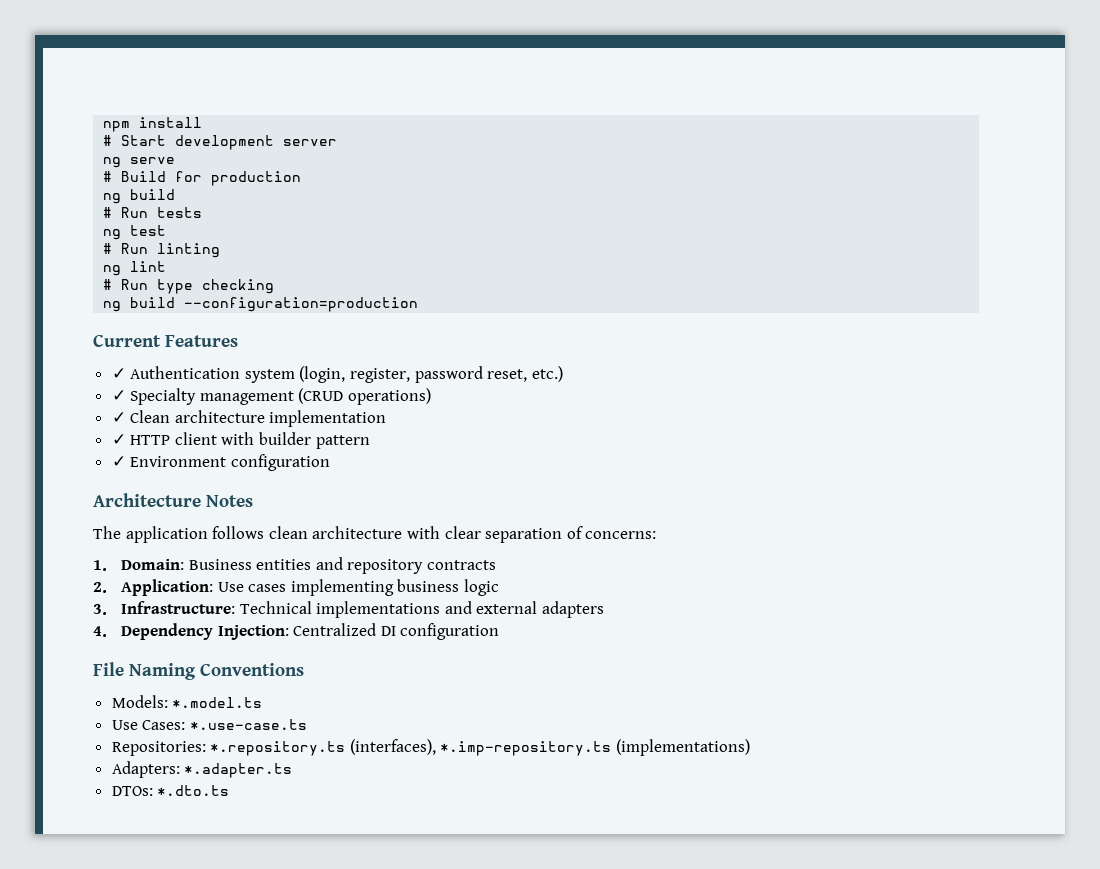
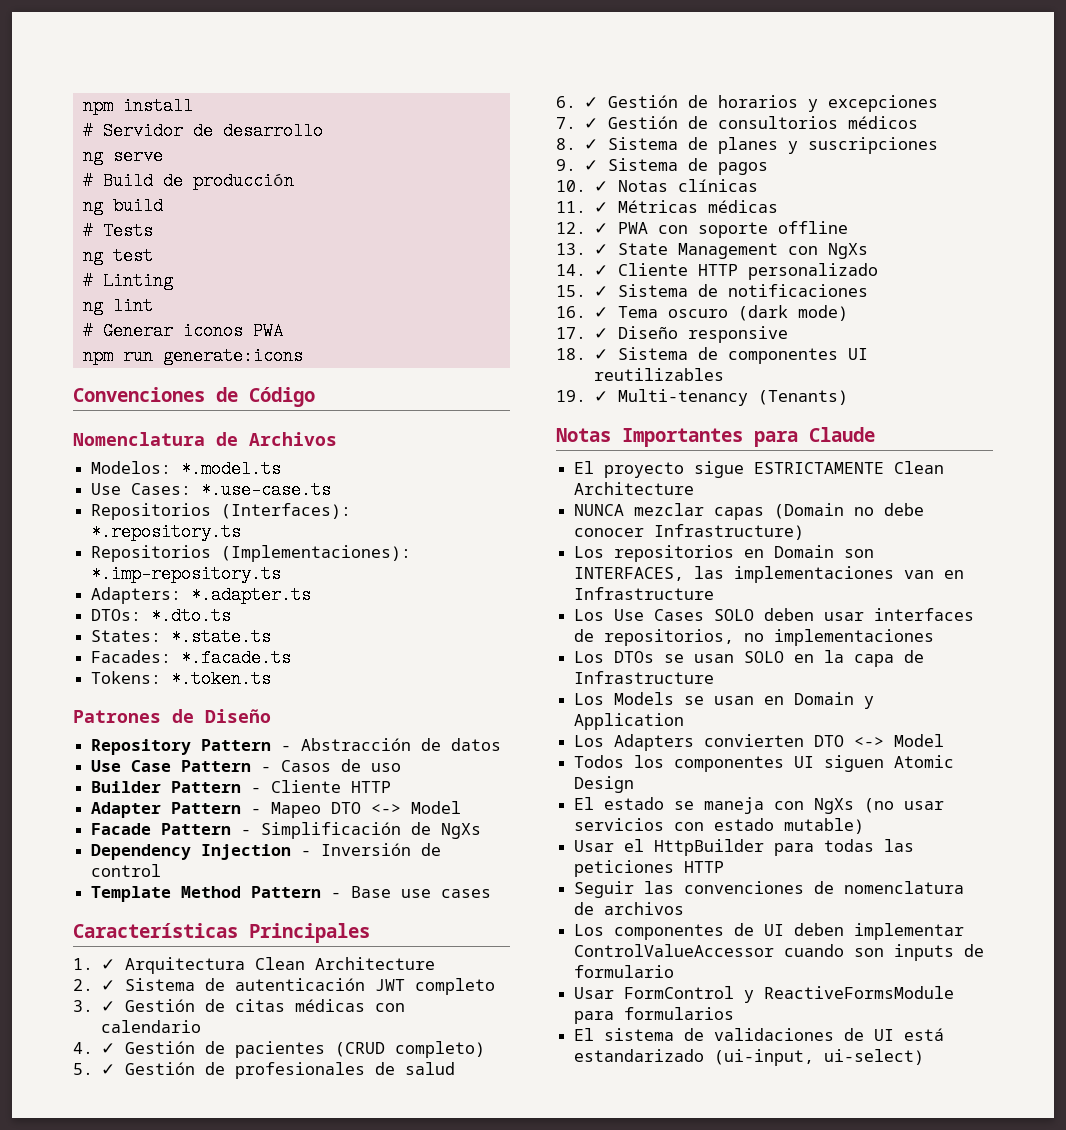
- # Start development server
+ # Servidor de desarrollo
- # Build for production
+ # Build de producción
- # Run tests
+ # Tests
- # Run linting
+ # Linting
- # Run type checking
- ng build --configuration=production
- Current Features
- ✓ Authentication system (login, register, password reset, etc.)
- ✓ Specialty management (CRUD operations)
- ✓ Clean architecture implementation
- ✓ HTTP client with builder pattern
- ✓ Environment configuration
- Architecture Notes
- The application follows clean architecture with clear separation of concerns:
- 1. Domain: Business entities and repository contracts
- 2. Application: Use cases implementing business logic
- 3. Infrastructure: Technical implementations and external adapters
- 4. Dependency Injection: Centralized DI configuration
- File Naming Conventions
- Models: *.model.ts
+ # Generar iconos PWA
+ npm run generate:icons
+ Convenciones de Código
+ Nomenclatura de Archivos
+ Modelos: *.model.ts
- Repositories: *.repository.ts (interfaces), *.imp-repository.ts (implementations)
+ Repositorios (Interfaces): *.repository.ts
+ Repositorios (Implementaciones): *.imp-repository.ts
+ States: *.state.ts
+ Facades: *.facade.ts
+ Tokens: *.token.ts
+ Patrones de Diseño
+ Repository Pattern - Abstracción de datos
+ Use Case Pattern - Casos de uso
+ Builder Pattern - Cliente HTTP
+ Adapter Pattern - Mapeo DTO <-> Model
+ Facade Pattern - Simplificación de NgXs
+ Dependency Injection - Inversión de control
+ Template Method Pattern - Base use cases
+ Características Principales
+ 1. ✓ Arquitectura Clean Architecture
+ 2. ✓ Sistema de autenticación JWT completo
+ 3. ✓ Gestión de citas médicas con calendario
+ 4. ✓ Gestión de pacientes (CRUD completo)
+ 5. ✓ Gestión de profesionales de salud
+ 6. ✓ Gestión de horarios y excepciones
+ 7. ✓ Gestión de consultorios médicos
+ 8. ✓ Sistema de planes y suscripciones
+ 9. ✓ Sistema de pagos
+ 10. ✓ Notas clínicas
+ 11. ✓ Métricas médicas
+ 12. ✓ PWA con soporte offline
+ 13. ✓ State Management con NgXs
+ 14. ✓ Cliente HTTP personalizado
+ 15. ✓ Sistema de notificaciones
+ 16. ✓ Tema oscuro (dark mode)
+ 17. ✓ Diseño responsive
+ 18. ✓ Sistema de componentes UI reutilizables
+ 19. ✓ Multi-tenancy (Tenants)
+ Notas Importantes para Claude
+ El proyecto sigue ESTRICTAMENTE Clean Architecture
+ NUNCA mezclar capas (Domain no debe conocer Infrastructure)
+ Los repositorios en Domain son INTERFACES, las implementaciones van en Infrastructure
+ Los Use Cases SOLO deben usar interfaces de repositorios, no implementaciones
+ Los DTOs se usan SOLO en la capa de Infrastructure
+ Los Models se usan en Domain y Application
+ Los Adapters convierten DTO <-> Model
+ Todos los componentes UI siguen Atomic Design
+ El estado se maneja con NgXs (no usar servicios con estado mutable)
+ Usar el HttpBuilder para todas las peticiones HTTP
+ Seguir las convenciones de nomenclatura de archivos
+ Los componentes de UI deben implementar ControlValueAccessor cuando son inputs de formulario
+ Usar FormControl y ReactiveFormsModule para formularios
+ El sistema de validaciones de UI está estandarizado (ui-input, ui-select)

